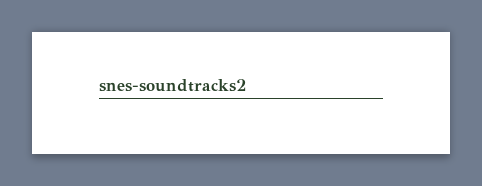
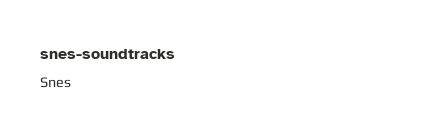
- snes-soundtracks2
+ snes-soundtracks
+ Snes

